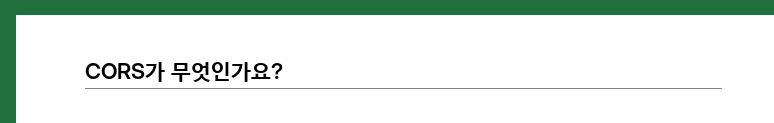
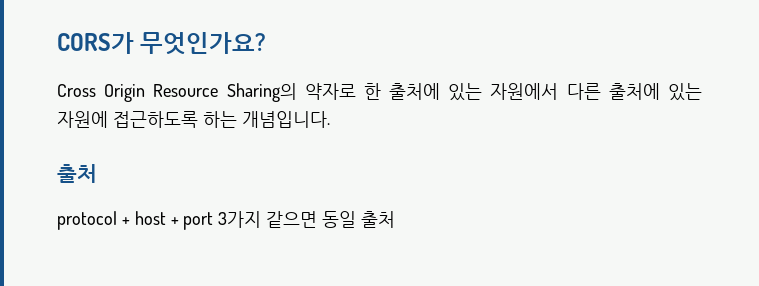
+ Cross Origin Resource Sharing의 약자로 한 출처에 있는 자원에서 다른 출처에 있는 자원에 접근하도록 하는 개념입니다.
+ 출처
+ protocol + host + port 3가지 같으면 동일 출처

